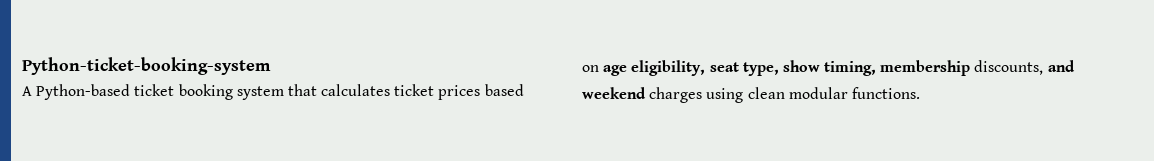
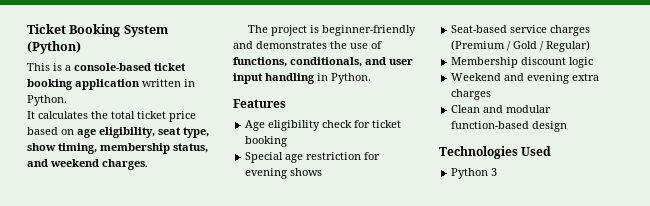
- Python-ticket-booking-system
- A Python-based ticket booking system that calculates ticket prices based on age eligibility, seat type, show timing, membership discounts, and weekend charges using clean modular functions.
+ Ticket Booking System (Python)
+ This is a console-based ticket booking application written in Python.
+ It calculates the total ticket price based on age eligibility, seat type, show timing, membership status, and weekend charges.
+ The project is beginner-friendly and demonstrates the use of functions, conditionals, and user input handling in Python.
+ Features
+ Age eligibility check for ticket booking
+ Special age restriction for evening shows
+ Seat-based service charges (Premium / Gold / Regular)
+ Membership discount logic
+ Weekend and evening extra charges
+ Clean and modular function-based design
+ Technologies Used
+ Python 3

